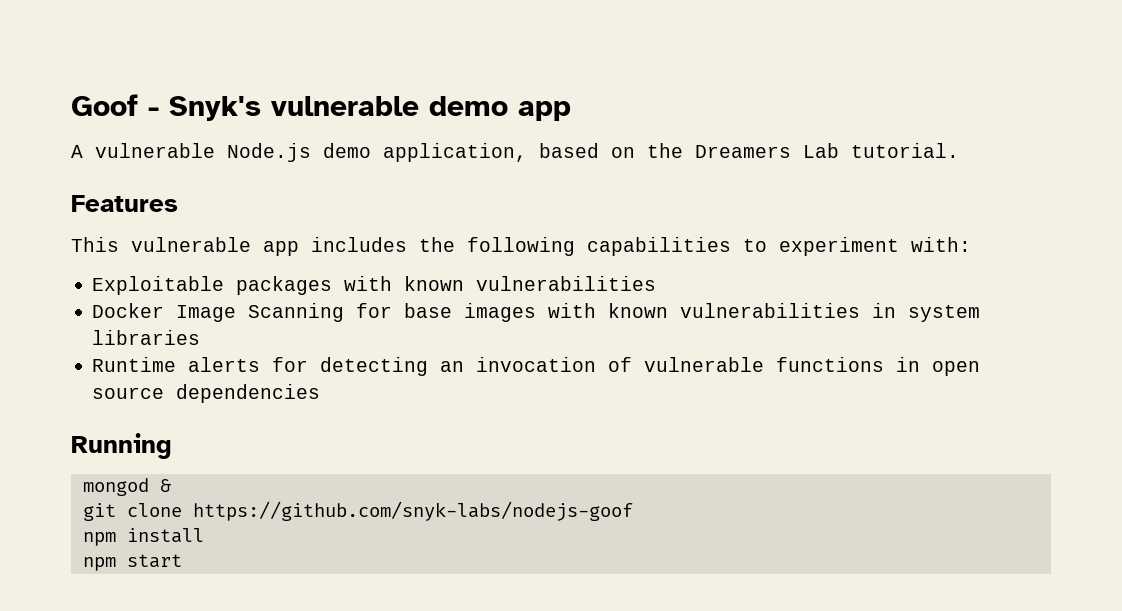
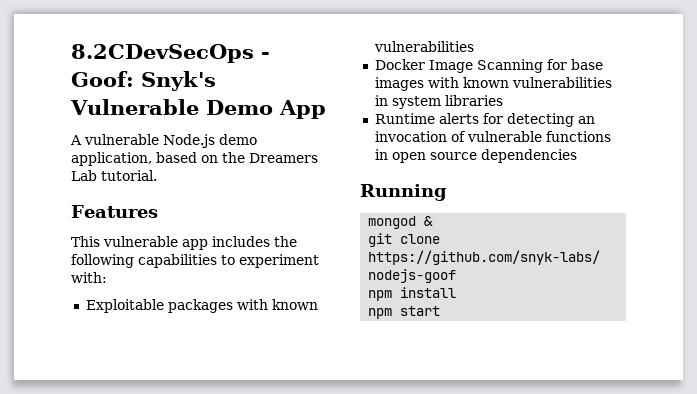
- Goof - Snyk's vulnerable demo app
+ 8.2CDevSecOps - Goof: Snyk's Vulnerable Demo App

